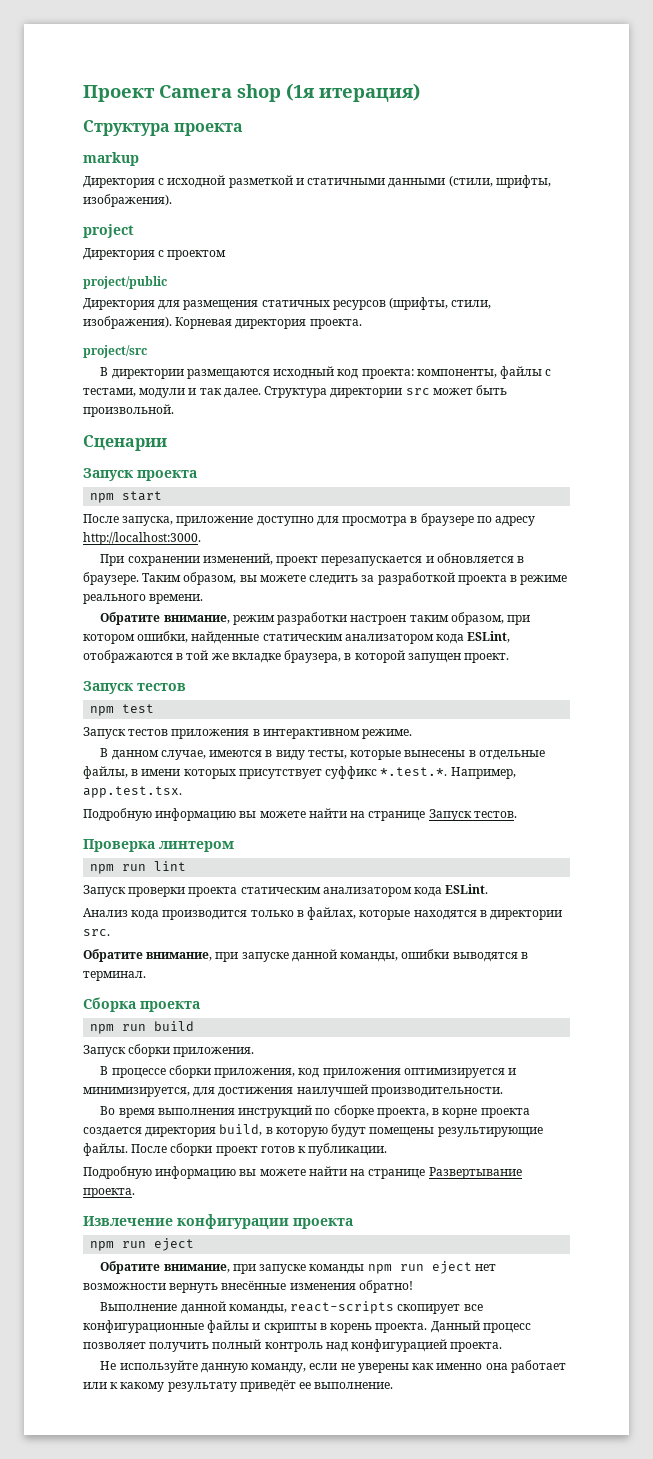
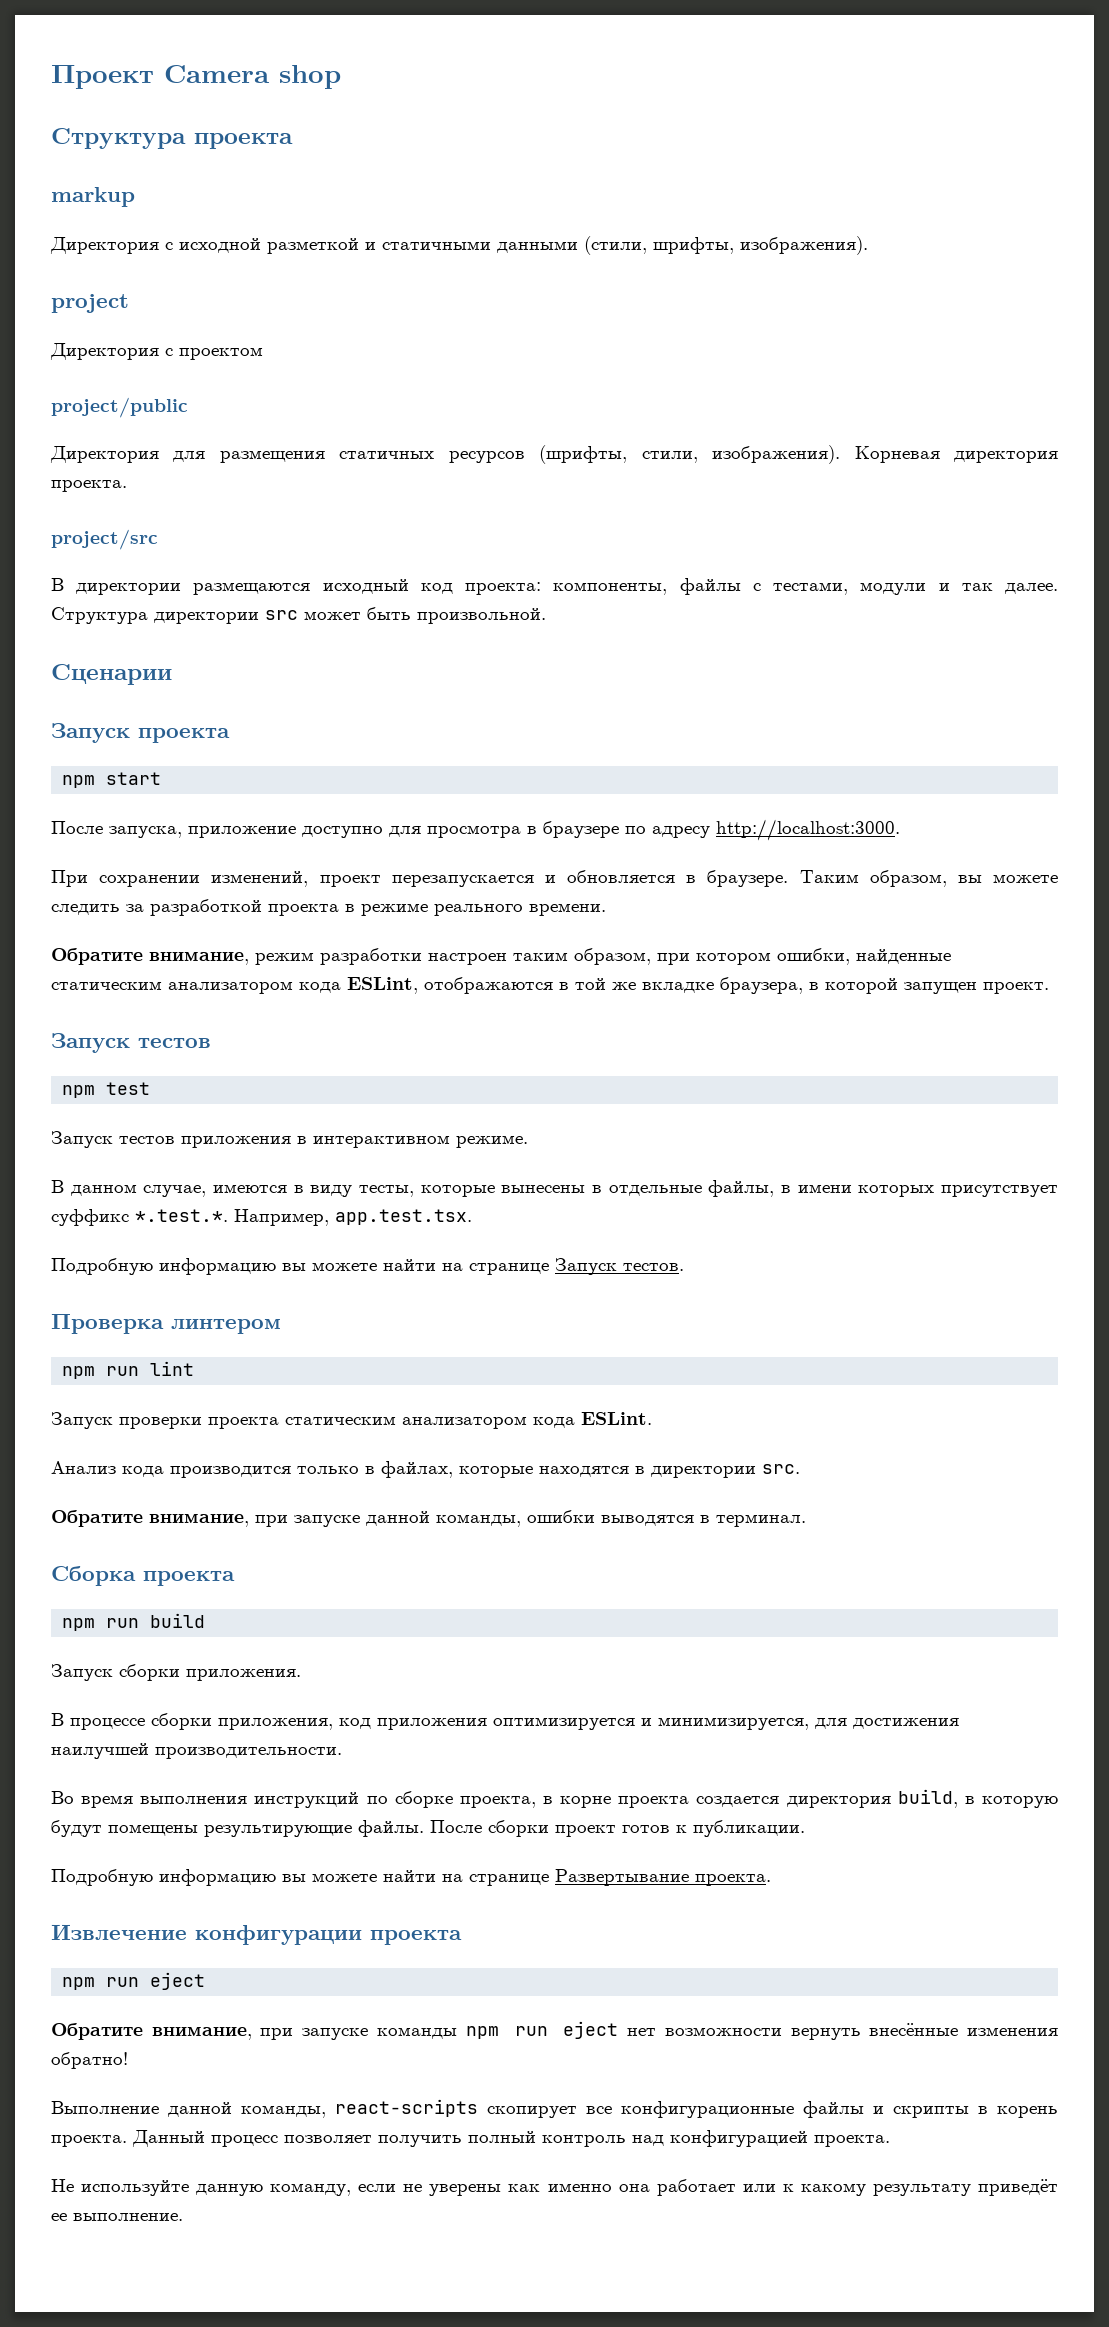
- Проект Camera shop (1я итерация)
+ Проект Camera shop

